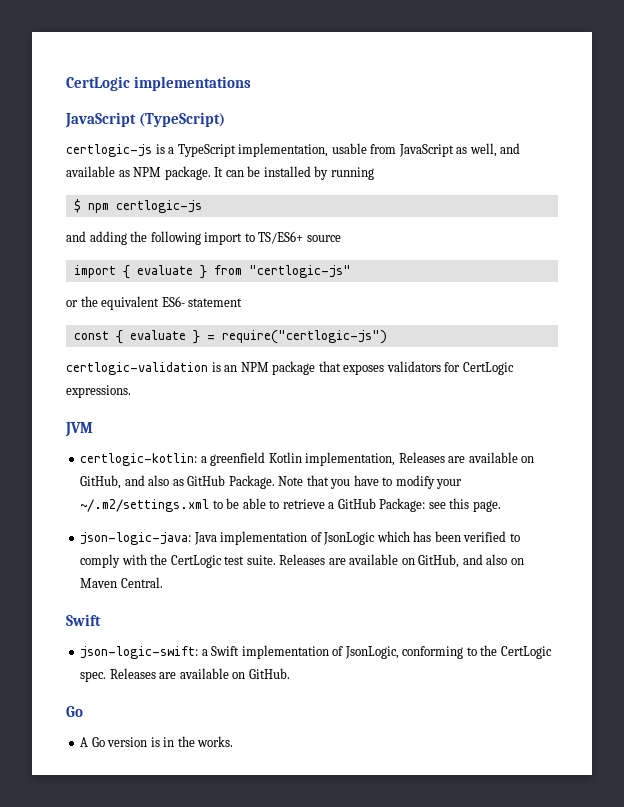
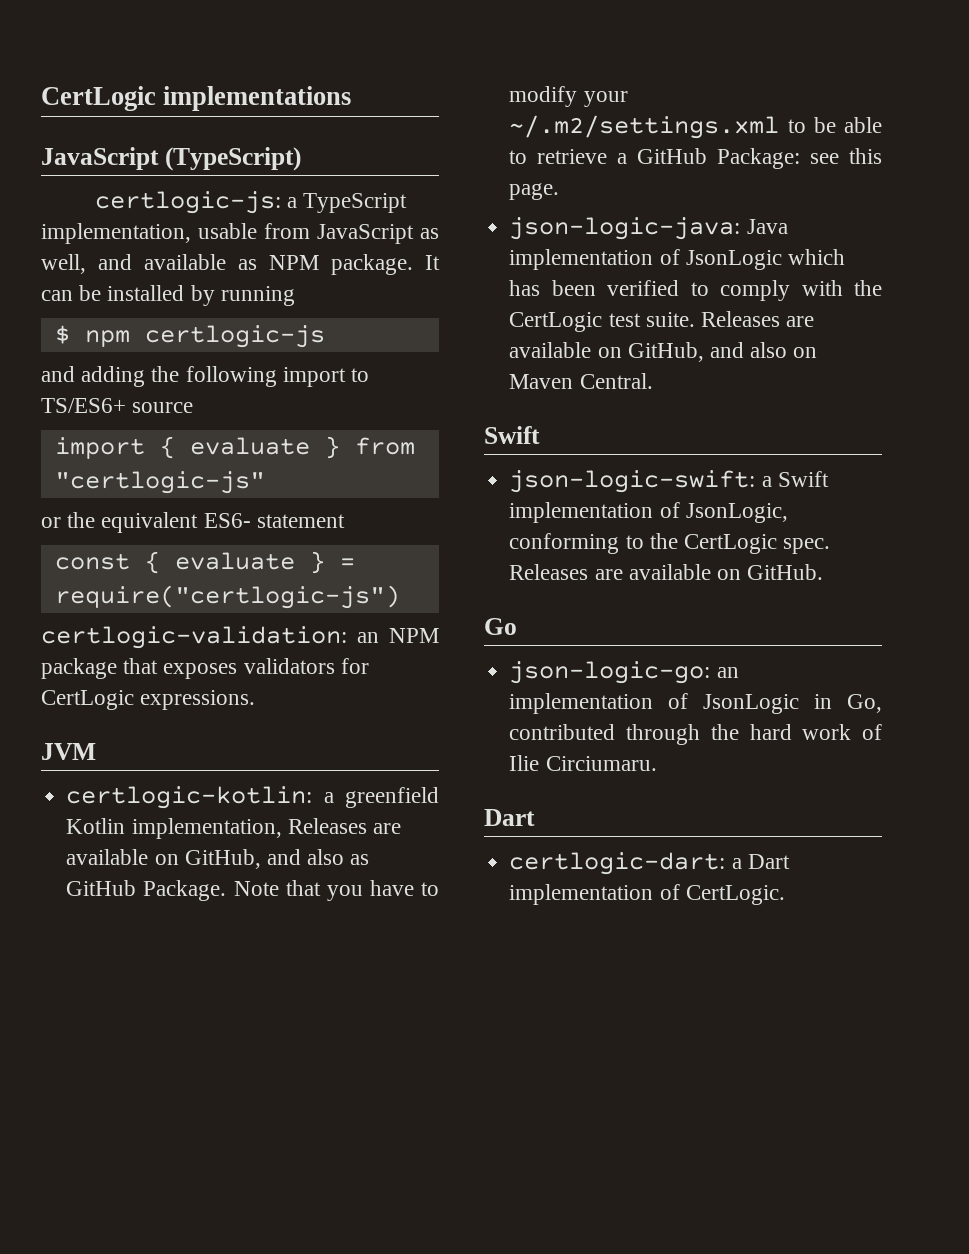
- certlogic-js is a TypeScript implementation, usable from JavaScript as well, and available as NPM package.
+ certlogic-js: a TypeScript implementation, usable from JavaScript as well, and available as NPM package.
- certlogic-validation is an NPM package that exposes validators for CertLogic expressions.
+ certlogic-validation: an NPM package that exposes validators for CertLogic expressions.
- A Go version is in the works.
+ json-logic-go: an implementation of JsonLogic in Go, contributed through the hard work of Ilie Circiumaru.
+ Dart
+ certlogic-dart: a Dart implementation of CertLogic.

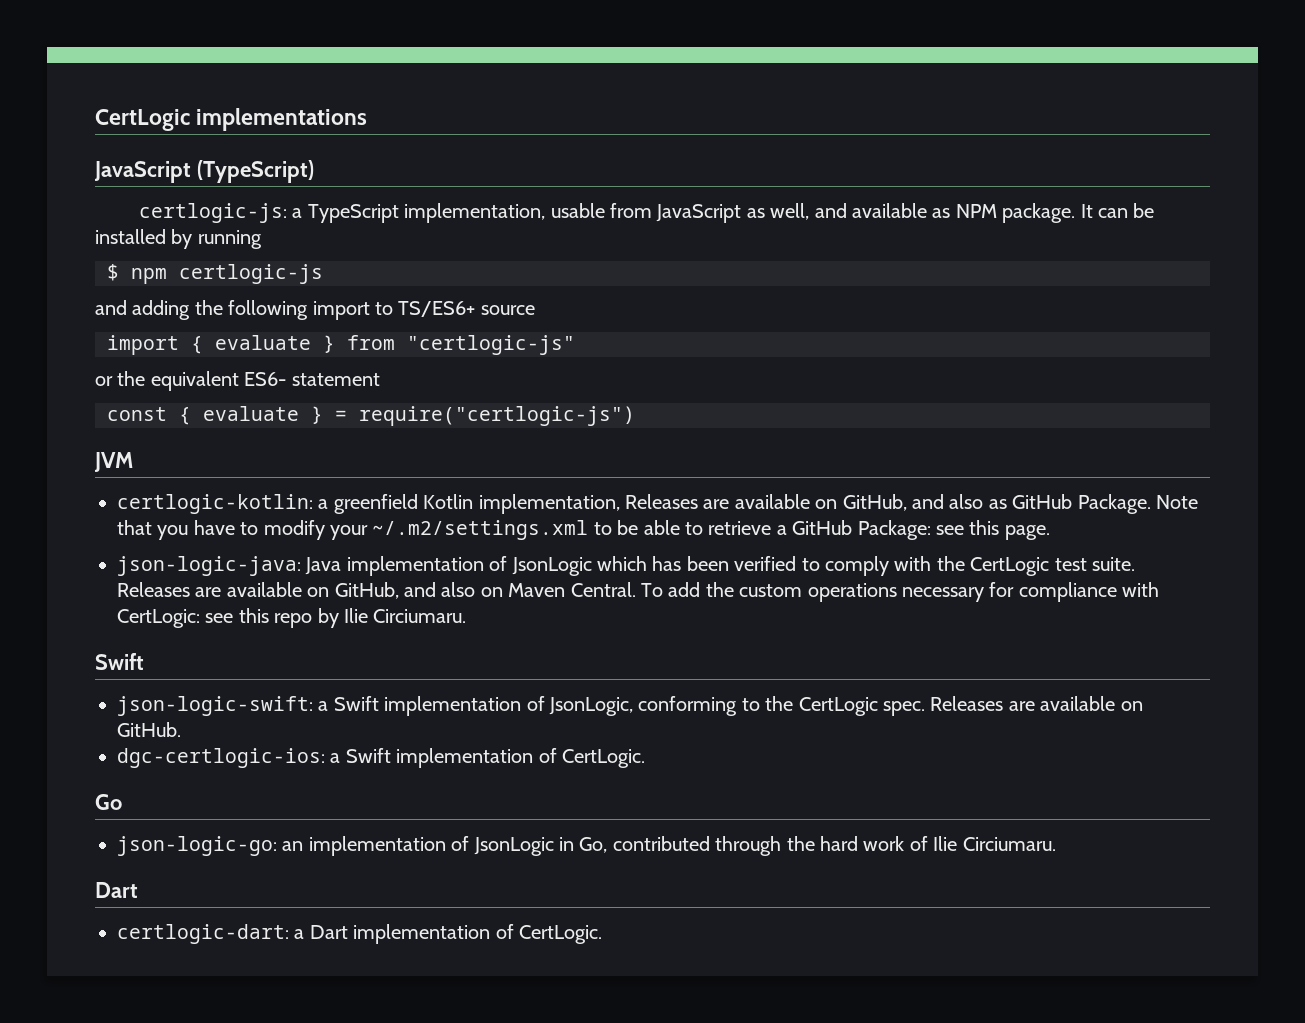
- certlogic-validation: an NPM package that exposes validators for CertLogic expressions.
+ To add the custom operations necessary for compliance with CertLogic: see this repo by Ilie Circiumaru.
+ dgc-certlogic-ios: a Swift implementation of CertLogic.

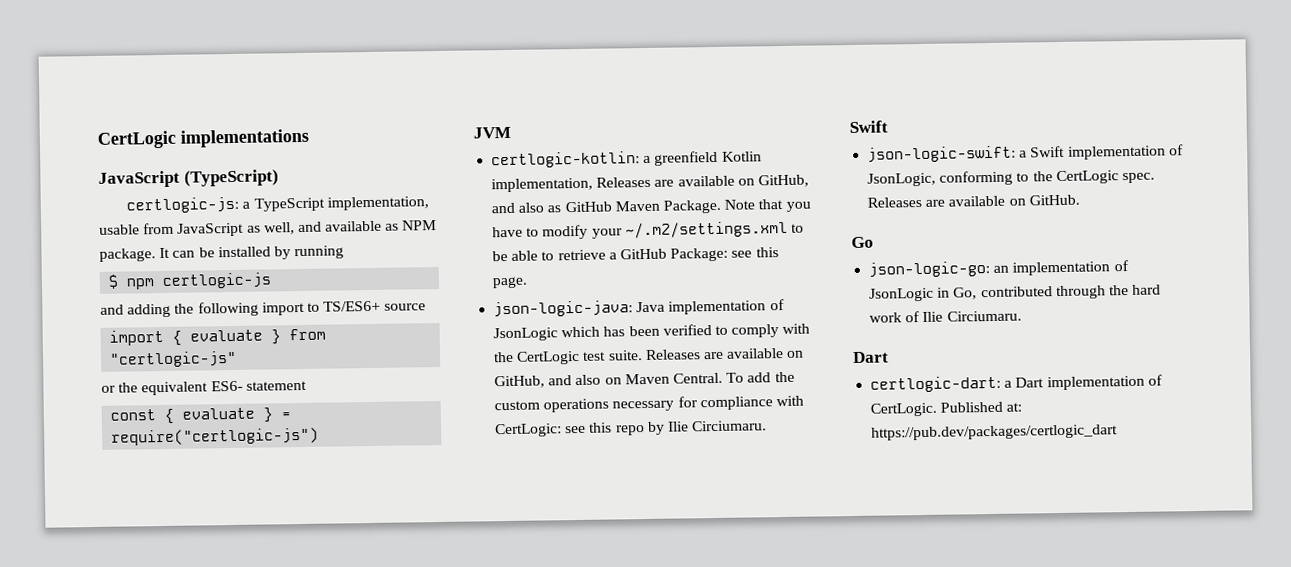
- certlogic-kotlin: a greenfield Kotlin implementation, Releases are available on GitHub, and also as GitHub Package.
+ certlogic-kotlin: a greenfield Kotlin implementation, Releases are available on GitHub, and also as GitHub Maven Package.
- dgc-certlogic-ios: a Swift implementation of CertLogic.
+ Published at: https://pub.dev/packages/certlogic_dart

